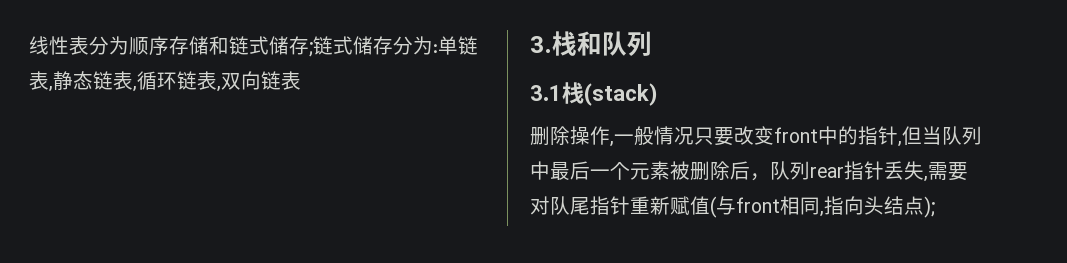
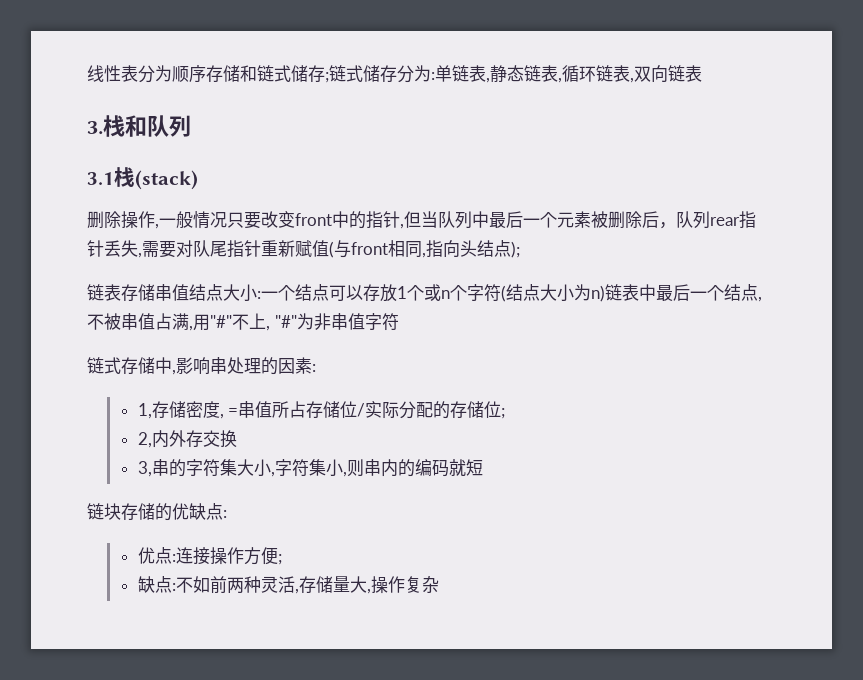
+ 链表存储串值结点大小:一个结点可以存放1个或n个字符(结点大小为n)链表中最后一个结点,不被串值占满,用"#"不上, "#"为非串值字符
+ 链式存储中,影响串处理的因素:
+ 1,存储密度, =串值所占存储位/实际分配的存储位;
+ 2,内外存交换
+ 3,串的字符集大小,字符集小,则串内的编码就短
+ 链块存储的优缺点:
+ 优点:连接操作方便;
+ 缺点:不如前两种灵活,存储量大,操作复杂

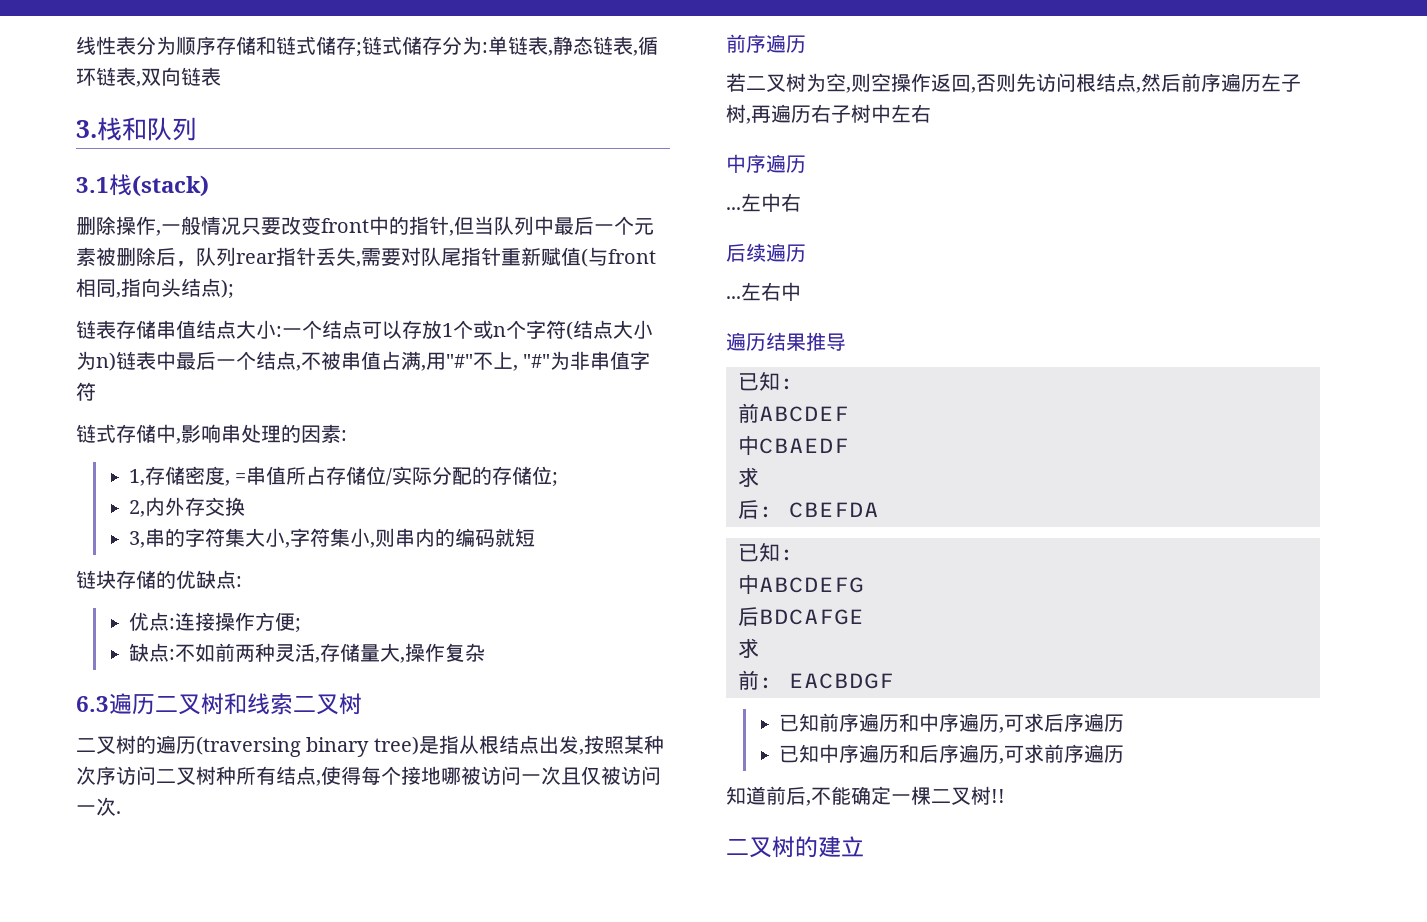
+ 6.3遍历二叉树和线索二叉树
+ 二叉树的遍历(traversing binary tree)是指从根结点出发,按照某种次序访问二叉树种所有结点,使得每个接地哪被访问一次且仅被访问一次.
+ 前序遍历
+ 若二叉树为空,则空操作返回,否则先访问根结点,然后前序遍历左子树,再遍历右子树中左右
+ 中序遍历
+ ...左中右
+ 后续遍历
+ ...左右中
+ 遍历结果推导
+ 已知:
+ 前ABCDEF
+ 中CBAEDF
+ 求
+ 后: CBEFDA
+ 已知:
+ 中ABCDEFG
+ 后BDCAFGE
+ 求
+ 前: EACBDGF
+ 已知前序遍历和中序遍历,可求后序遍历
+ 已知中序遍历和后序遍历,可求前序遍历
+ 知道前后,不能确定一棵二叉树!!
+ 二叉树的建立

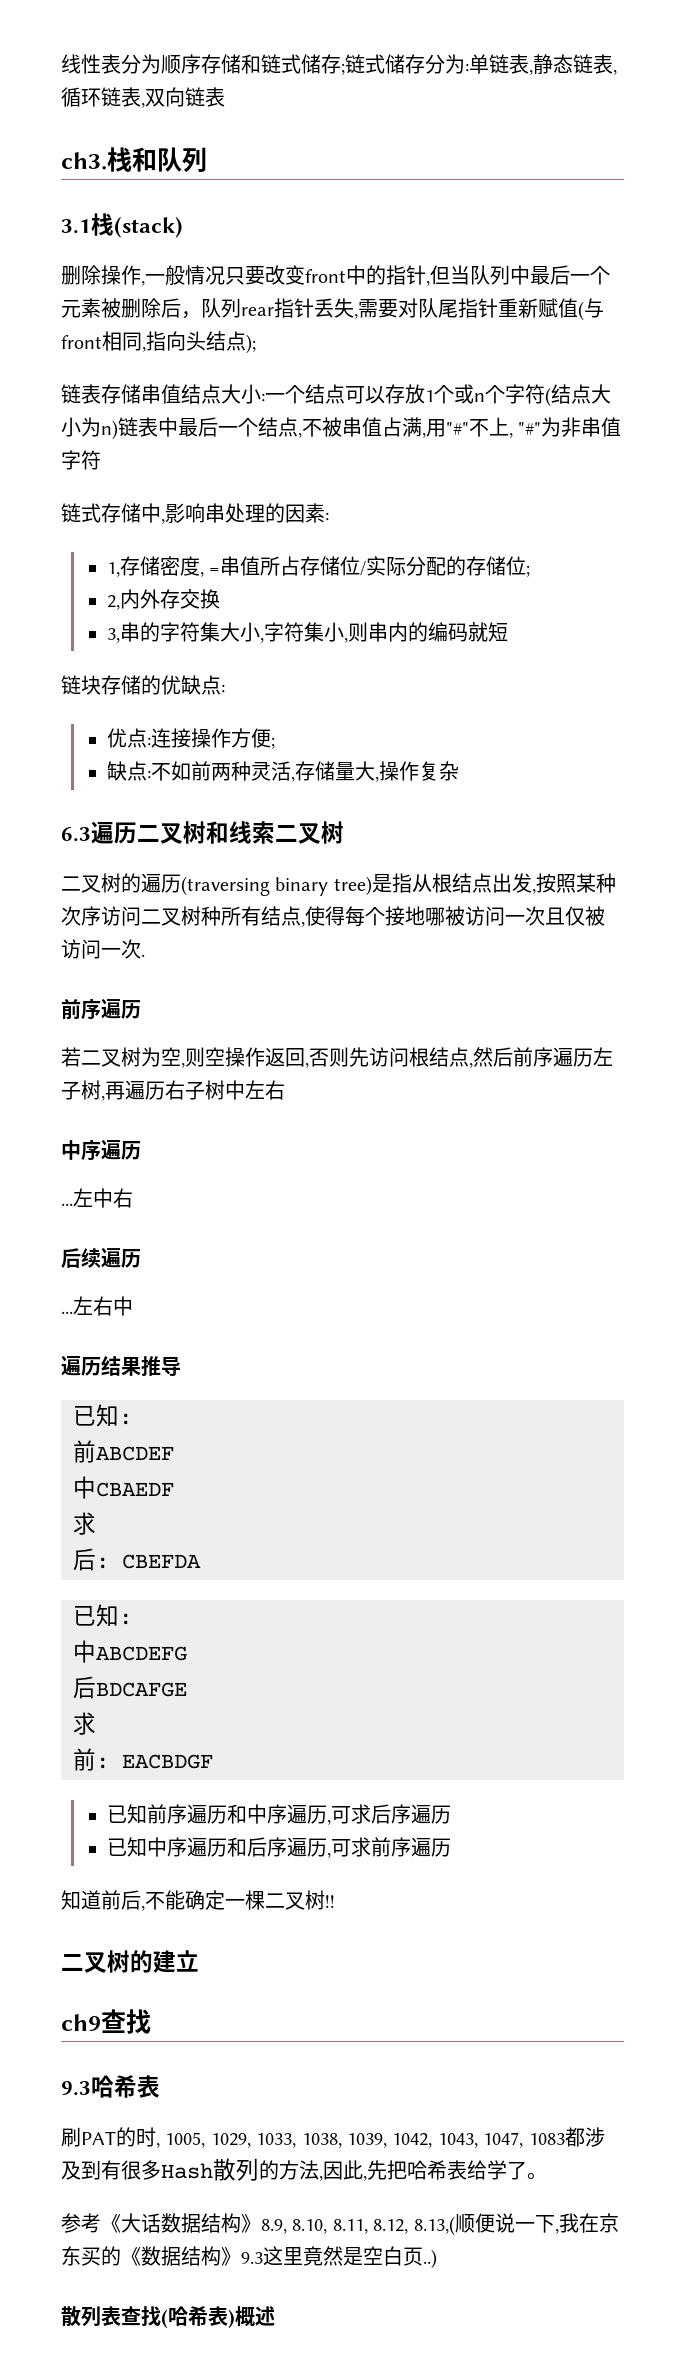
- 3.栈和队列
+ ch3.栈和队列
+ ch9查找
+ 9.3哈希表
+ 刷PAT的时, 1005, 1029, 1033, 1038, 1039, 1042, 1043, 1047, 1083都涉及到有很多Hash散列的方法,因此,先把哈希表给学了。
+ 参考《大话数据结构》8.9, 8.10, 8.11, 8.12, 8.13,(顺便说一下,我在京东买的《数据结构》9.3这里竟然是空白页..)
+ 散列表查找(哈希表)概述

